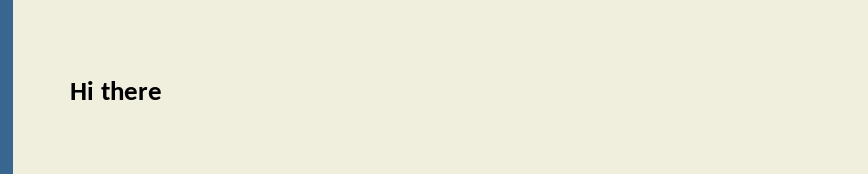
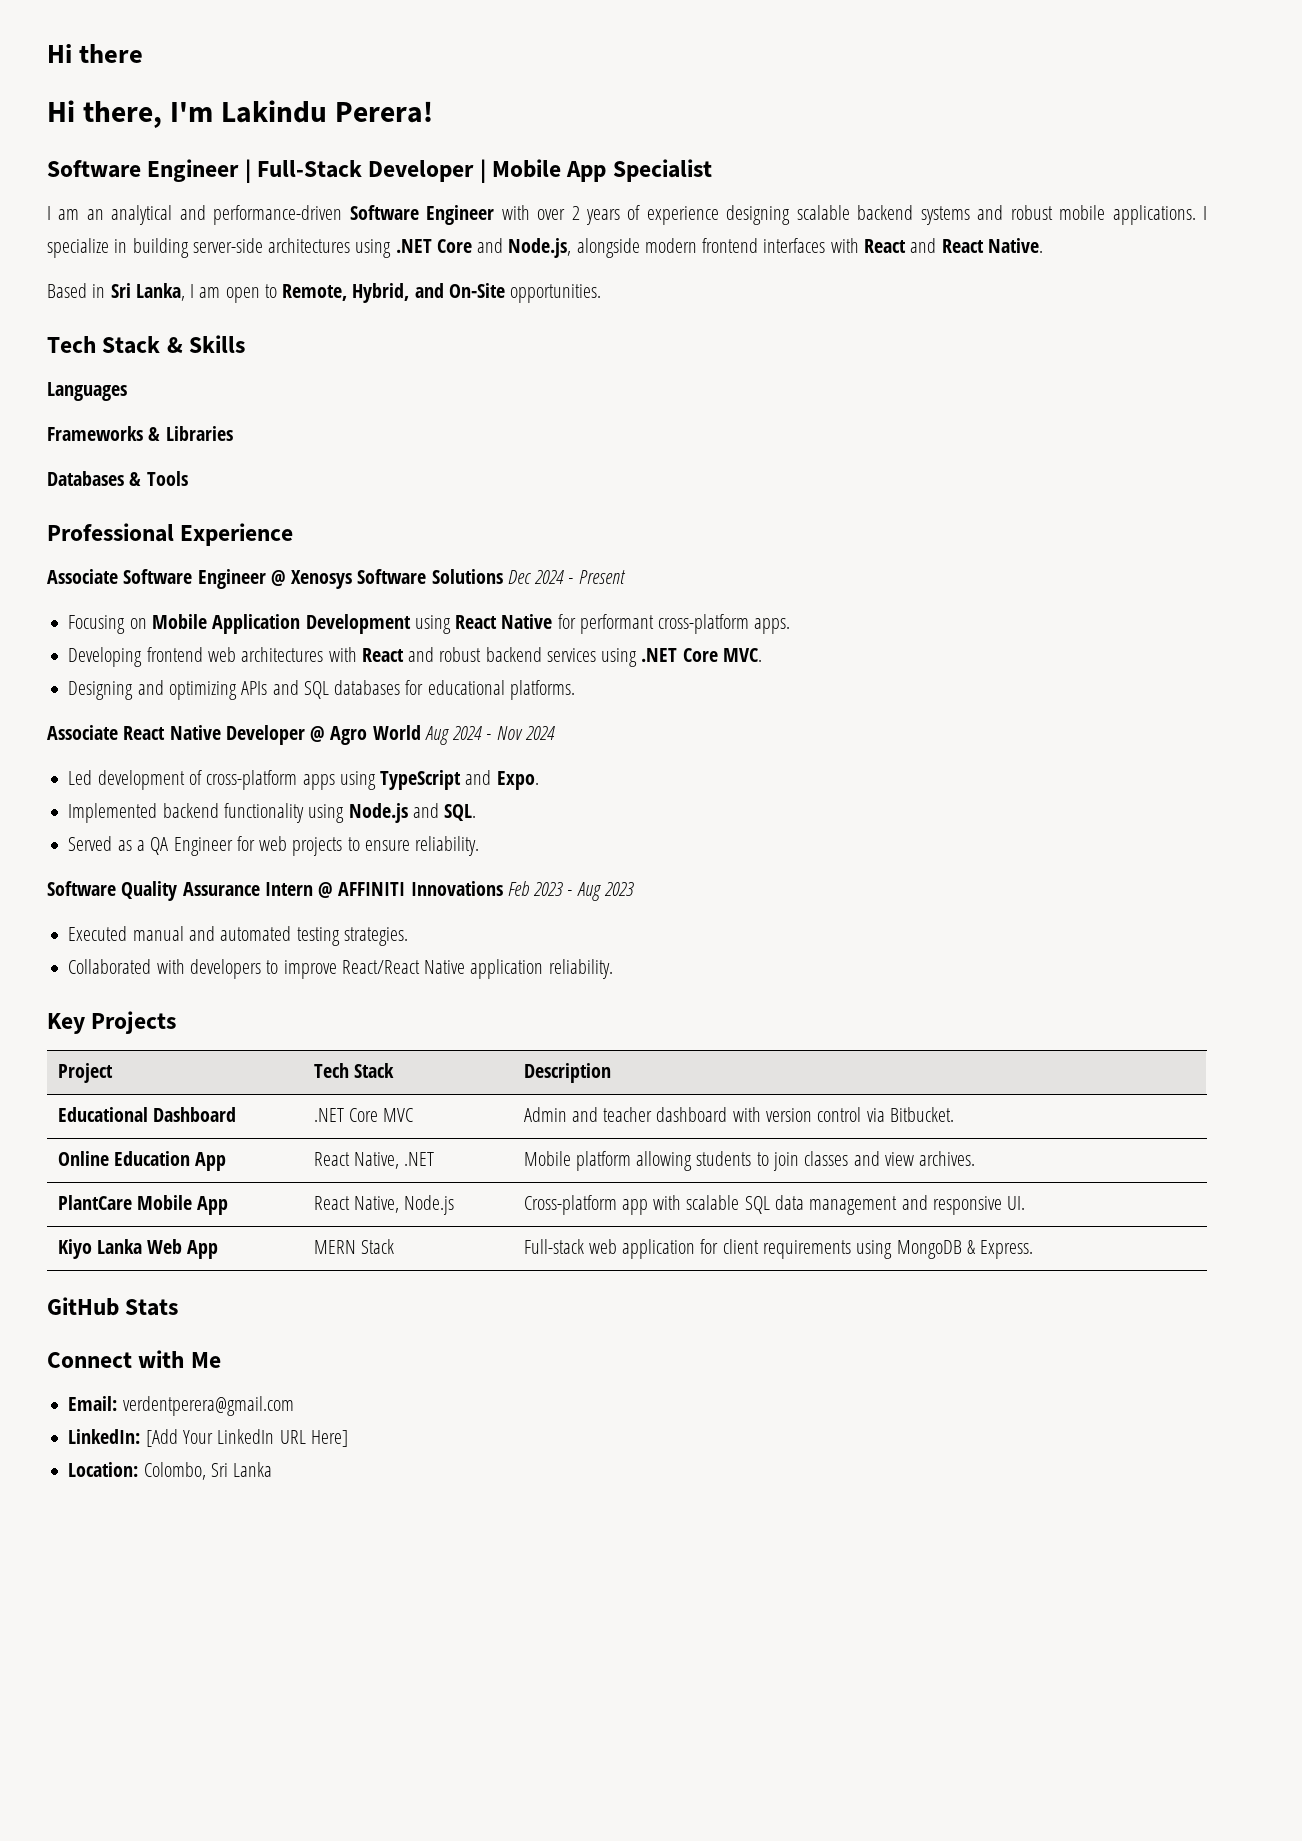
+ Hi there, I'm Lakindu Perera!
+ Software Engineer | Full-Stack Developer | Mobile App Specialist
+ I am an analytical and performance-driven Software Engineer with over 2 years of experience designing scalable backend systems and robust mobile applications. I specialize in building server-side architectures using .NET Core and Node.js, alongside modern frontend interfaces with React and React Native.
+ Based in Sri Lanka, I am open to Remote, Hybrid, and On-Site opportunities.
+ Tech Stack & Skills
+ Languages
+ Frameworks & Libraries
+ Databases & Tools
+ Professional Experience
+ Associate Software Engineer @ Xenosys Software Solutions Dec 2024 - Present
+ Focusing on Mobile Application Development using React Native for performant cross-platform apps.
+ Developing frontend web architectures with React and robust backend services using .NET Core MVC.
+ Designing and optimizing APIs and SQL databases for educational platforms.
+ Associate React Native Developer @ Agro World Aug 2024 - Nov 2024
+ Led development of cross-platform apps using TypeScript and Expo.
+ Implemented backend functionality using Node.js and SQL.
+ Served as a QA Engineer for web projects to ensure reliability.
+ Software Quality Assurance Intern @ AFFINITI Innovations Feb 2023 - Aug 2023
+ Executed manual and automated testing strategies.
+ Collaborated with developers to improve React/React Native application reliability.
+ Key Projects
+ Project | Tech Stack | Description
+ Educational Dashboard | .NET Core MVC | Admin and teacher dashboard with version control via Bitbucket.
+ Online Education App | React Native, .NET | Mobile platform allowing students to join classes and view archives.
+ PlantCare Mobile App | React Native, Node.js | Cross-platform app with scalable SQL data management and responsive UI.
+ Kiyo Lanka Web App | MERN Stack | Full-stack web application for client requirements using MongoDB & Express.
+ GitHub Stats
+ Connect with Me
+ Email: verdentperera@gmail.com
+ LinkedIn: [Add Your LinkedIn URL Here]
+ Location: Colombo, Sri Lanka

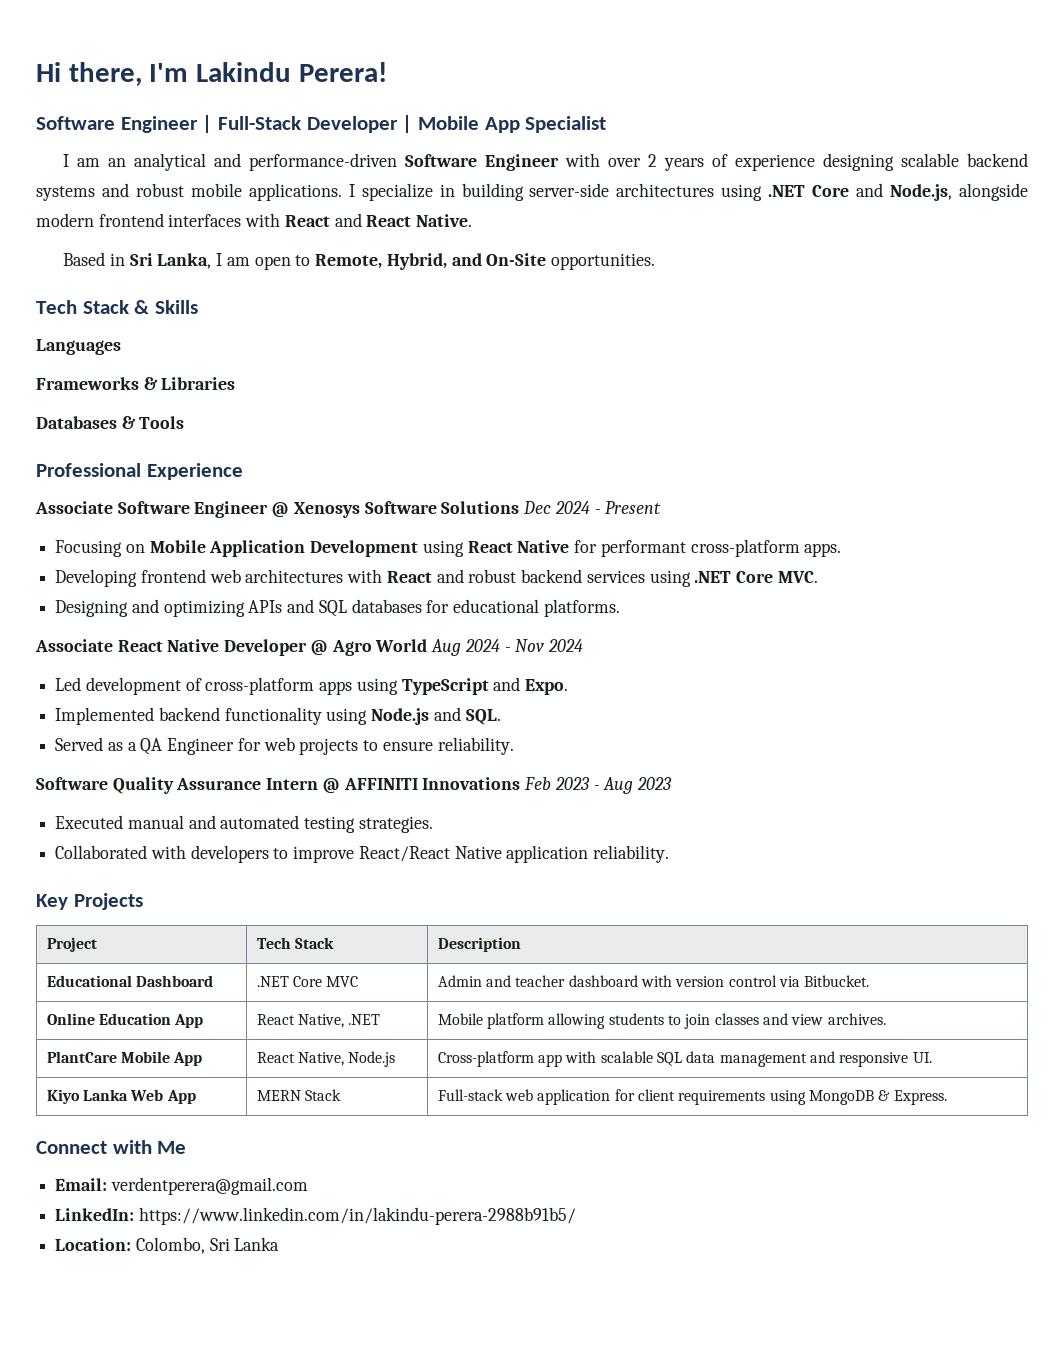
- Hi there
- GitHub Stats
- LinkedIn: [Add Your LinkedIn URL Here]
+ LinkedIn: https://www.linkedin.com/in/lakindu-perera-2988b91b5/

